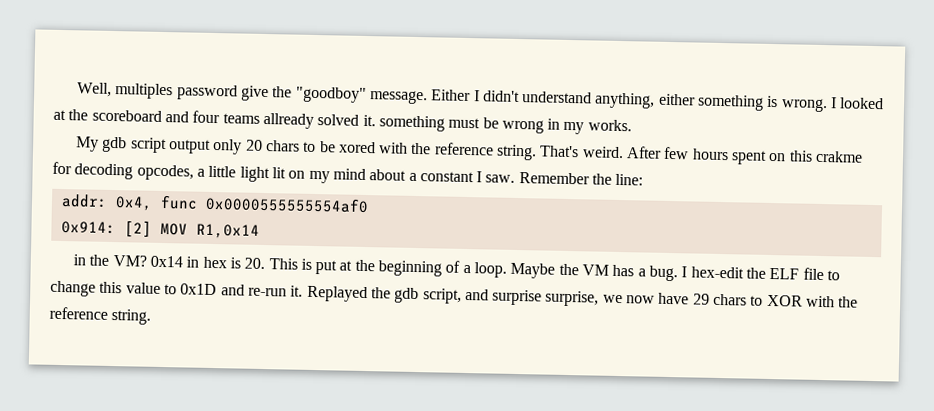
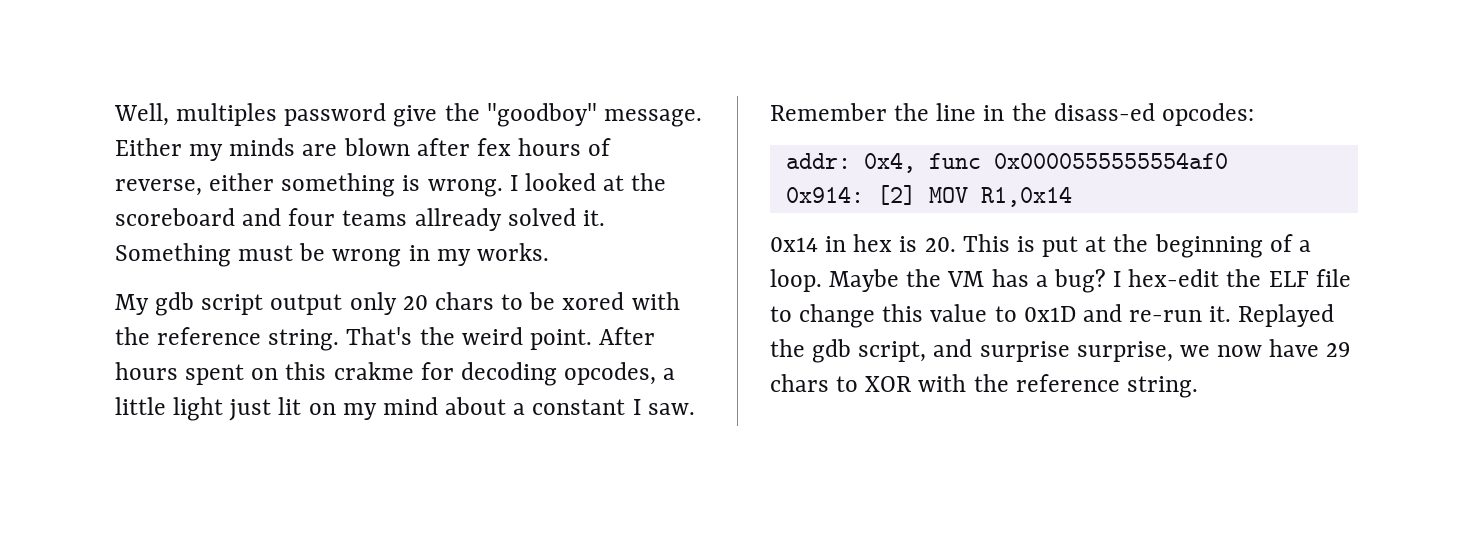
- Either I didn't understand anything, either something is wrong.
+ Either my minds are blown after fex hours of reverse, either something is wrong.
- I looked at the scoreboard and four teams allready solved it. something must be wrong in my works.
+ I looked at the scoreboard and four teams allready solved it. Something must be wrong in my works.
- That's weird. After few hours spent on this crakme for decoding opcodes, a little light lit on my mind about a constant I saw.
+ That's the weird point. After hours spent on this crakme for decoding opcodes, a little light just lit on my mind about a constant I saw.
- Remember the line:
+ Remember the line in the disass-ed opcodes:
- in the VM?
- Maybe the VM has a bug.
+ Maybe the VM has a bug?

